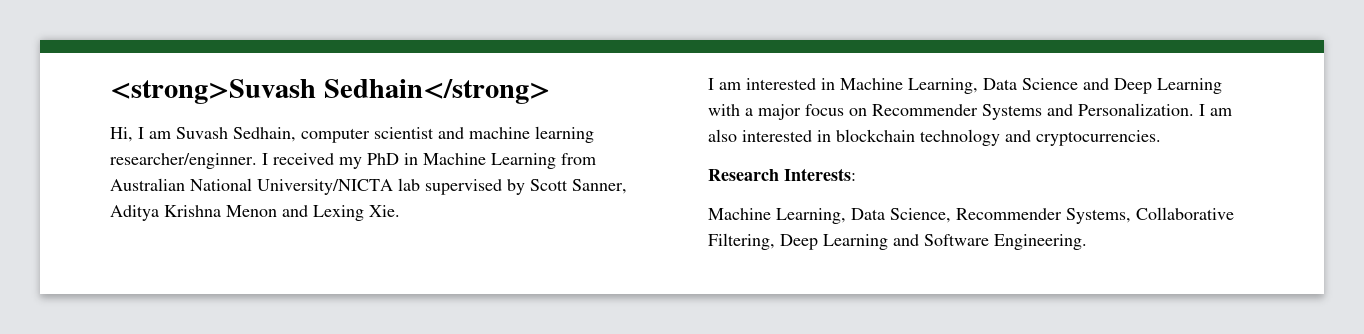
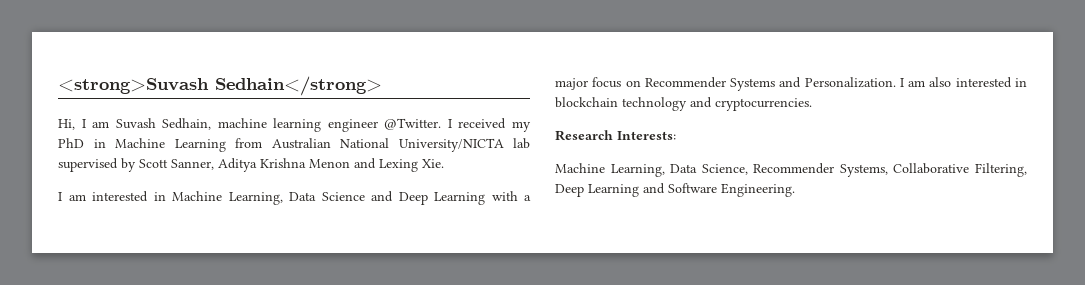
- Hi, I am Suvash Sedhain, computer scientist and machine learning researcher/enginner.
+ Hi, I am Suvash Sedhain, machine learning engineer @Twitter.

